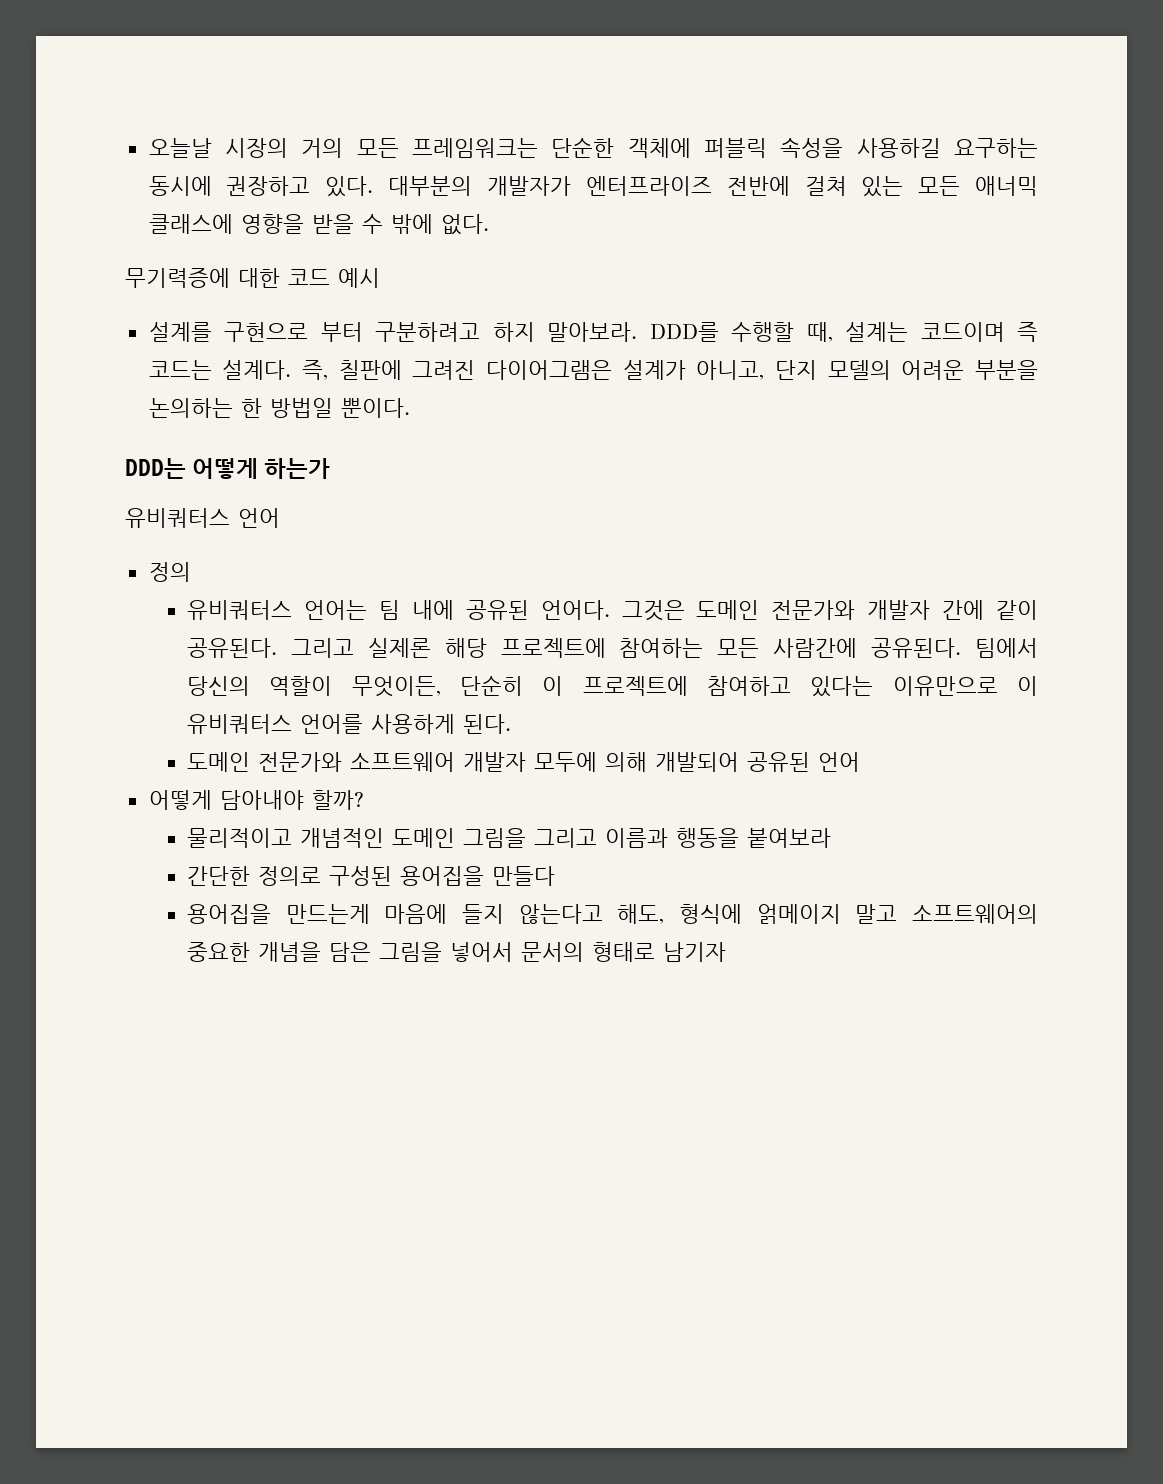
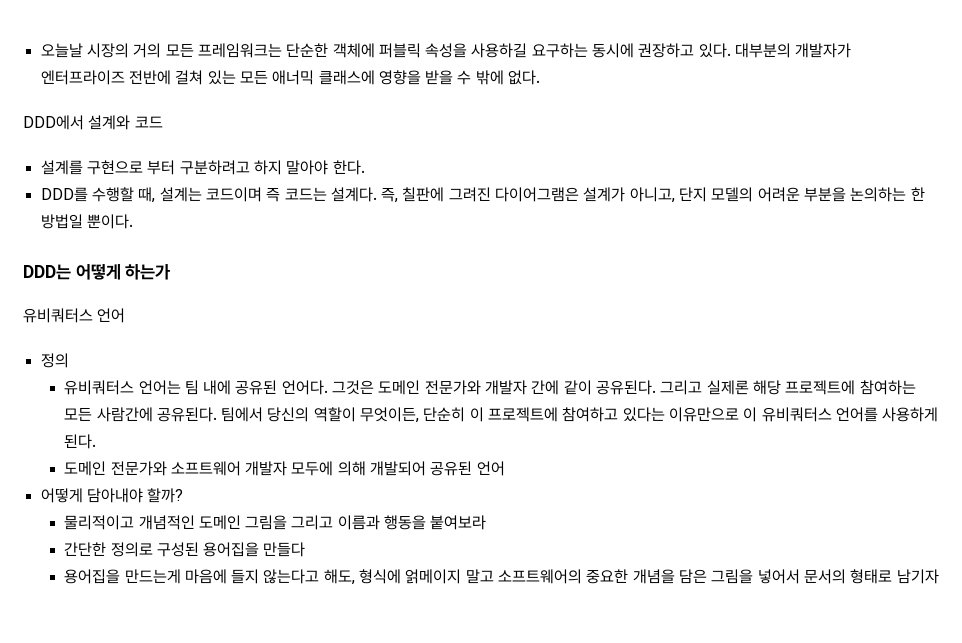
- 무기력증에 대한 코드 예시
+ DDD에서 설계와 코드
- 설계를 구현으로 부터 구분하려고 하지 말아보라. DDD를 수행할 때, 설계는 코드이며 즉 코드는 설계다.
+ 설계를 구현으로 부터 구분하려고 하지 말아야 한다.
+ DDD를 수행할 때, 설계는 코드이며 즉 코드는 설계다.

